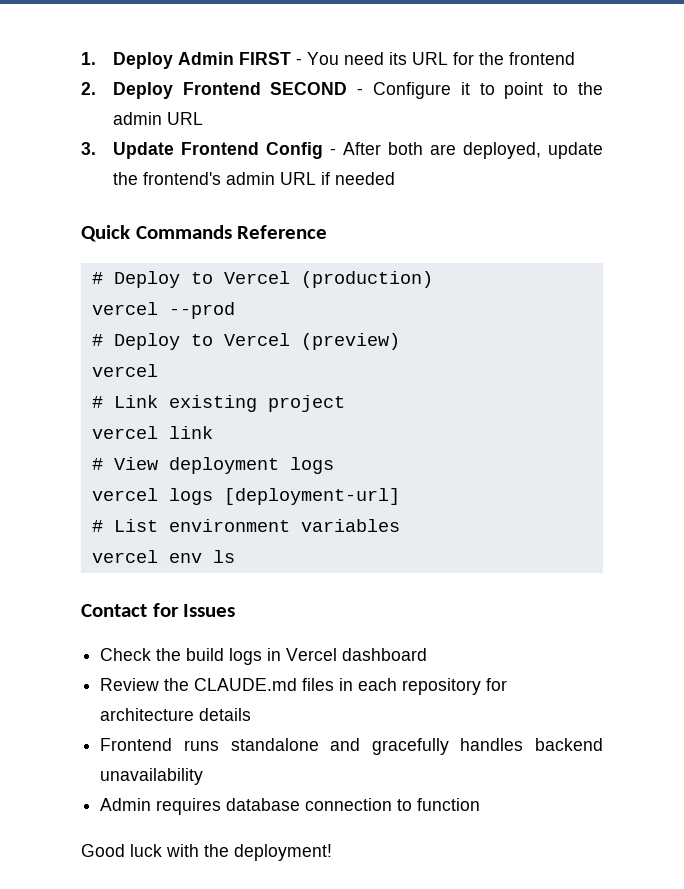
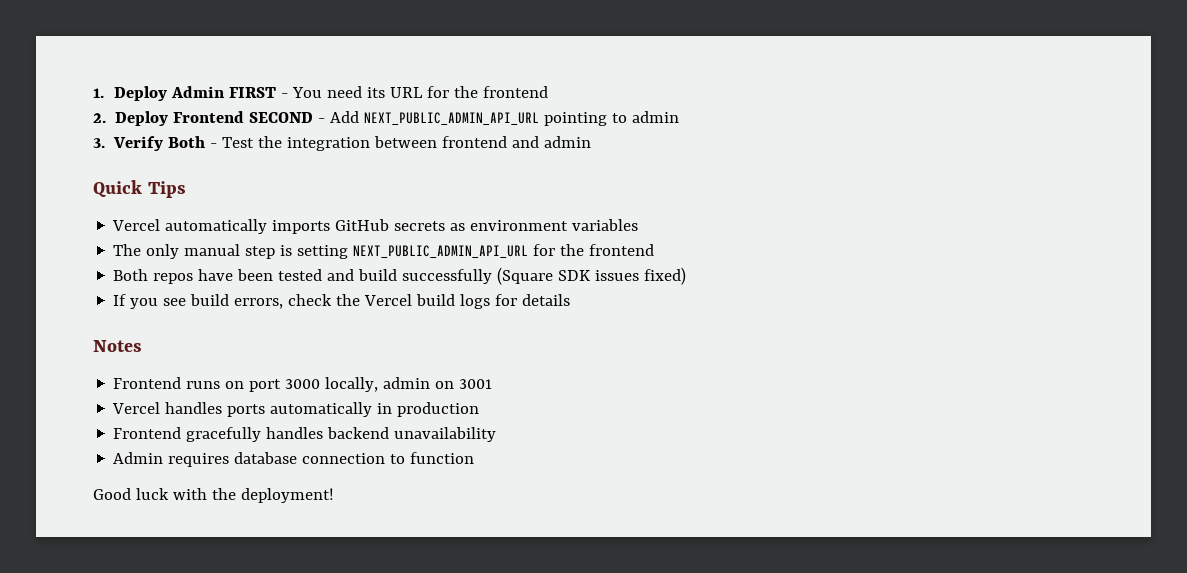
- 2. Deploy Frontend SECOND - Configure it to point to the admin URL
+ 2. Deploy Frontend SECOND - Add NEXT_PUBLIC_ADMIN_API_URL pointing to admin
- 3. Update Frontend Config - After both are deployed, update the frontend's admin URL if needed
- Quick Commands Reference
- # Deploy to Vercel (production)
- vercel --prod
- # Deploy to Vercel (preview)
- vercel
- # Link existing project
- vercel link
- # View deployment logs
- vercel logs [deployment-url]
- # List environment variables
- vercel env ls
- Contact for Issues
- Check the build logs in Vercel dashboard
- Review the CLAUDE.md files in each repository for architecture details
- Frontend runs standalone and gracefully handles backend unavailability
+ 3. Verify Both - Test the integration between frontend and admin
+ Quick Tips
+ Vercel automatically imports GitHub secrets as environment variables
+ The only manual step is setting NEXT_PUBLIC_ADMIN_API_URL for the frontend
+ Both repos have been tested and build successfully (Square SDK issues fixed)
+ If you see build errors, check the Vercel build logs for details
+ Notes
+ Frontend runs on port 3000 locally, admin on 3001
+ Vercel handles ports automatically in production
+ Frontend gracefully handles backend unavailability

